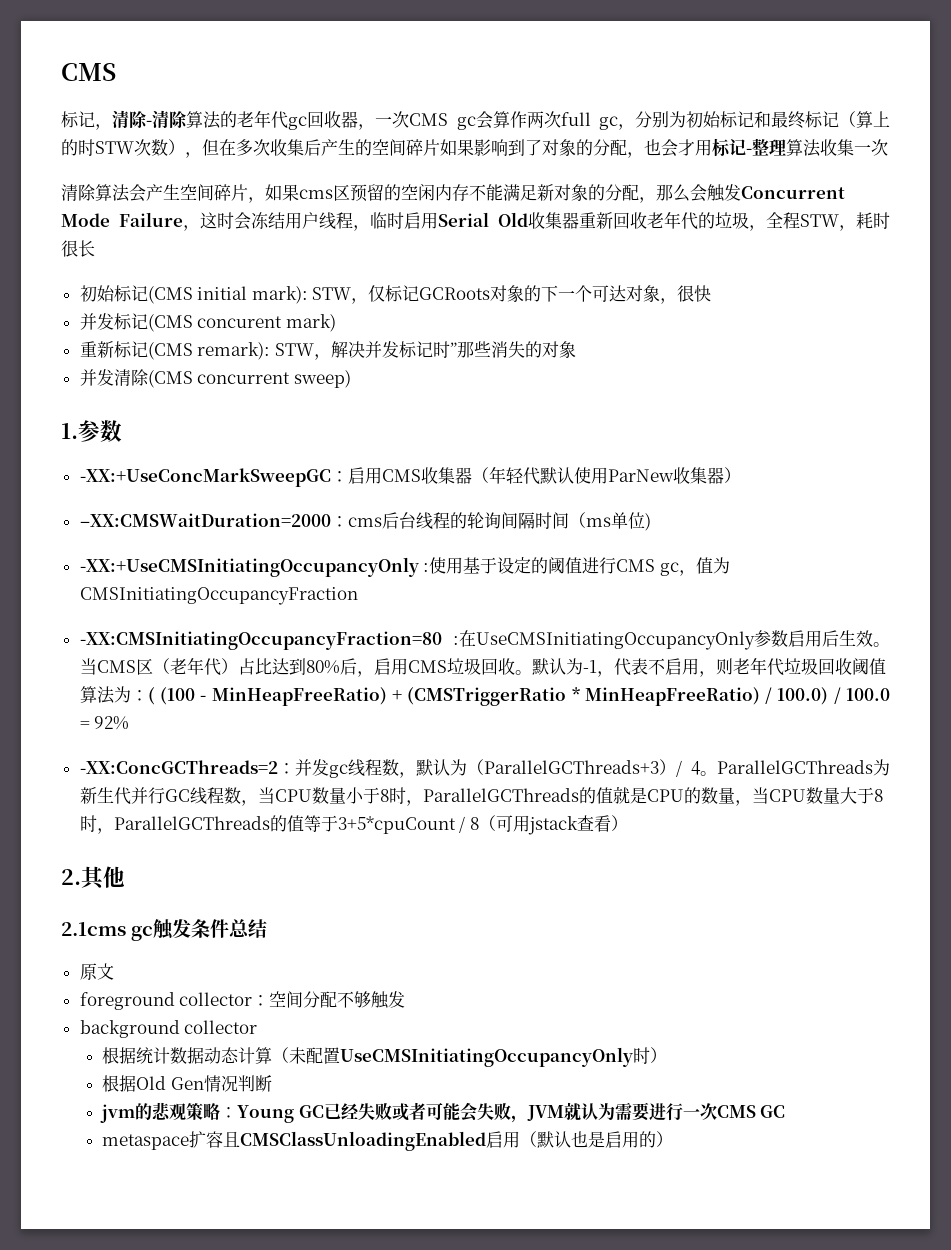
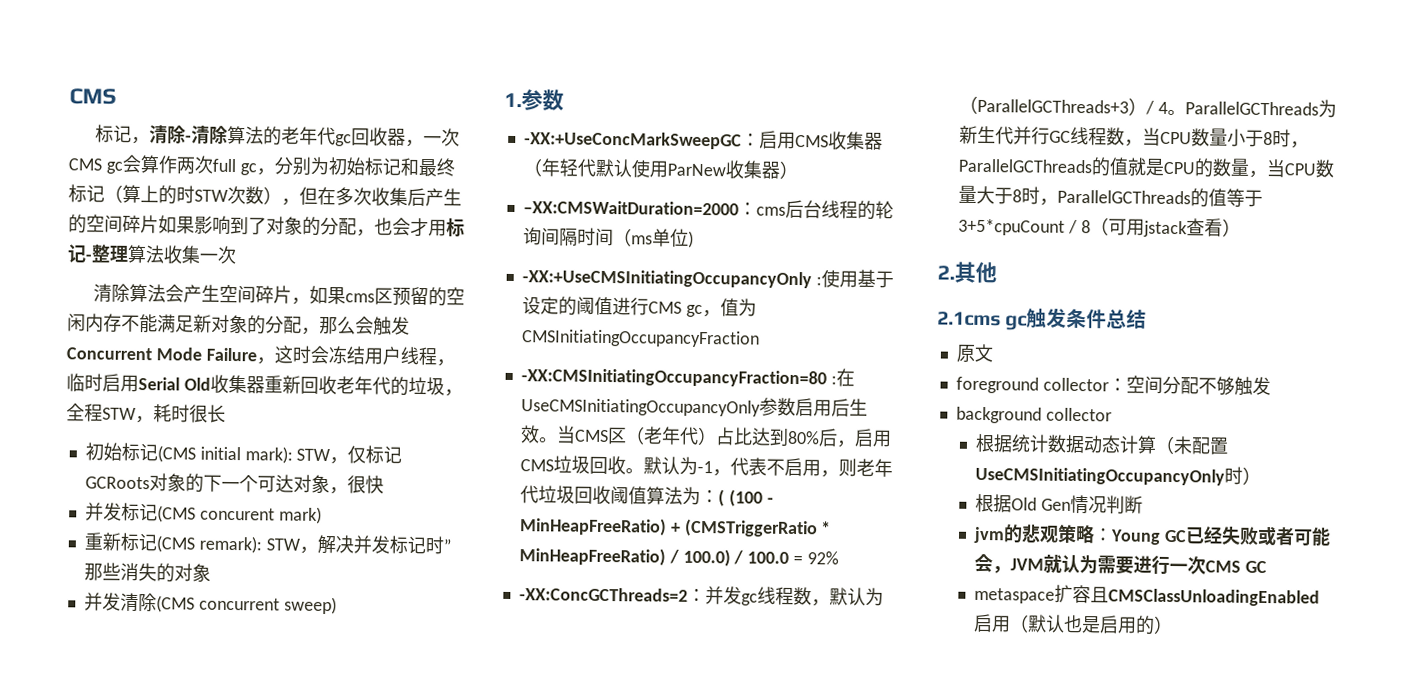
- jvm的悲观策略：Young GC已经失败或者可能会失败，JVM就认为需要进行一次CMS GC
+ jvm的悲观策略：Young GC已经失败或者可能会，JVM就认为需要进行一次CMS GC

